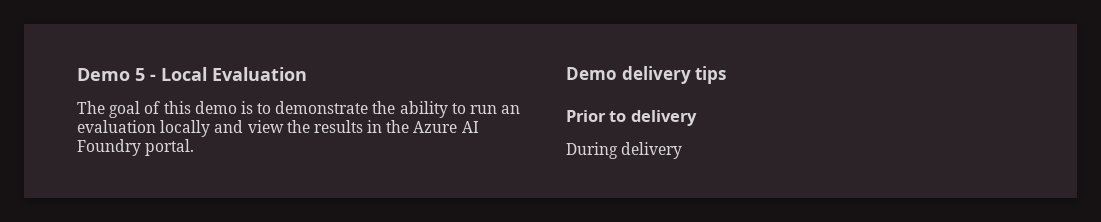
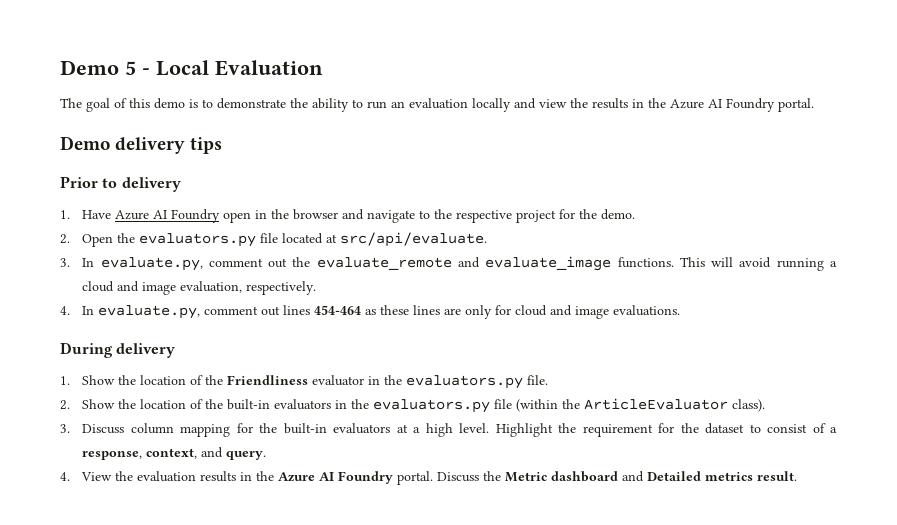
+ 1. Have Azure AI Foundry open in the browser and navigate to the respective project for the demo.
+ 2. Open the evaluators.py file located at src/api/evaluate.
+ 3. In evaluate.py, comment out the evaluate_remote and evaluate_image functions. This will avoid running a cloud and image evaluation, respectively.
+ 4. In evaluate.py, comment out lines 454-464 as these lines are only for cloud and image evaluations.
  During delivery
+ 1. Show the location of the Friendliness evaluator in the evaluators.py file.
+ 2. Show the location of the built-in evaluators in the evaluators.py file (within the ArticleEvaluator class).
+ 3. Discuss column mapping for the built-in evaluators at a high level. Highlight the requirement for the dataset to consist of a response, context, and query.
+ 4. View the evaluation results in the Azure AI Foundry portal. Discuss the Metric dashboard and Detailed metrics result.

